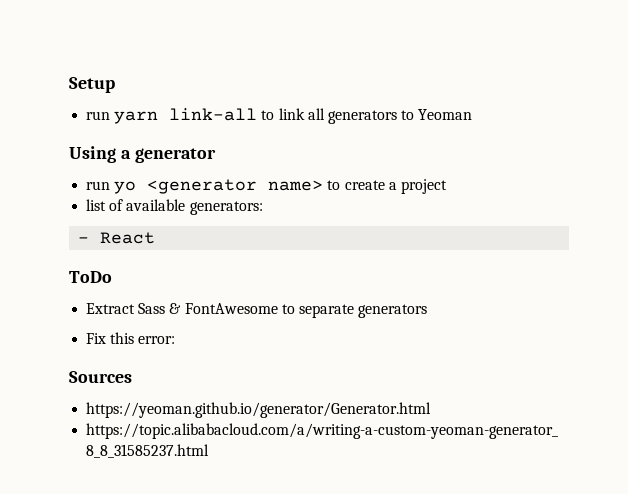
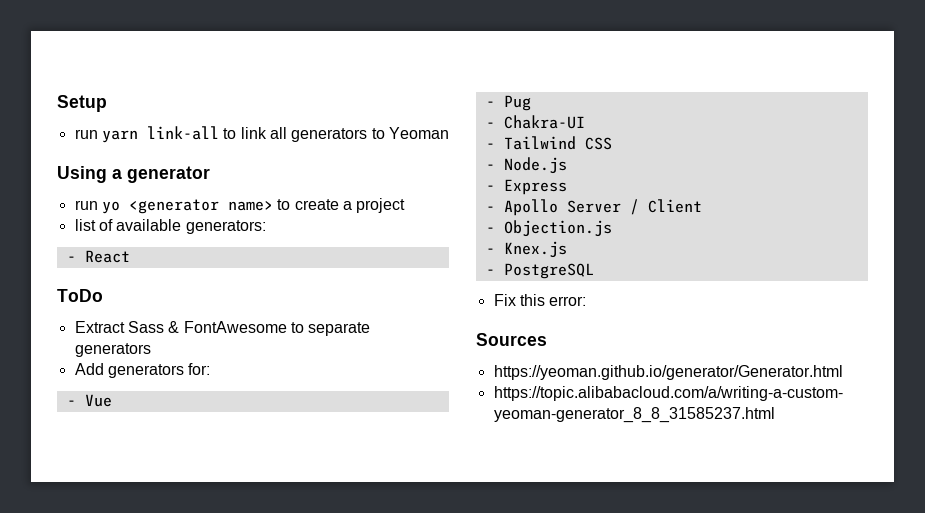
+ Add generators for:
+ - Vue
+ - Pug
+ - Chakra-UI
+ - Tailwind CSS
+ - Node.js
+ - Express
+ - Apollo Server / Client
+ - Objection.js
+ - Knex.js
+ - PostgreSQL

